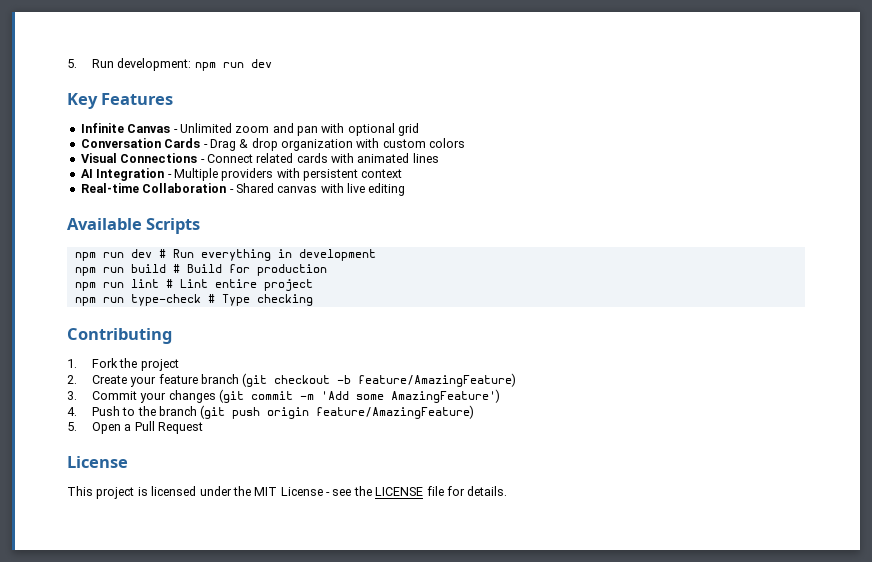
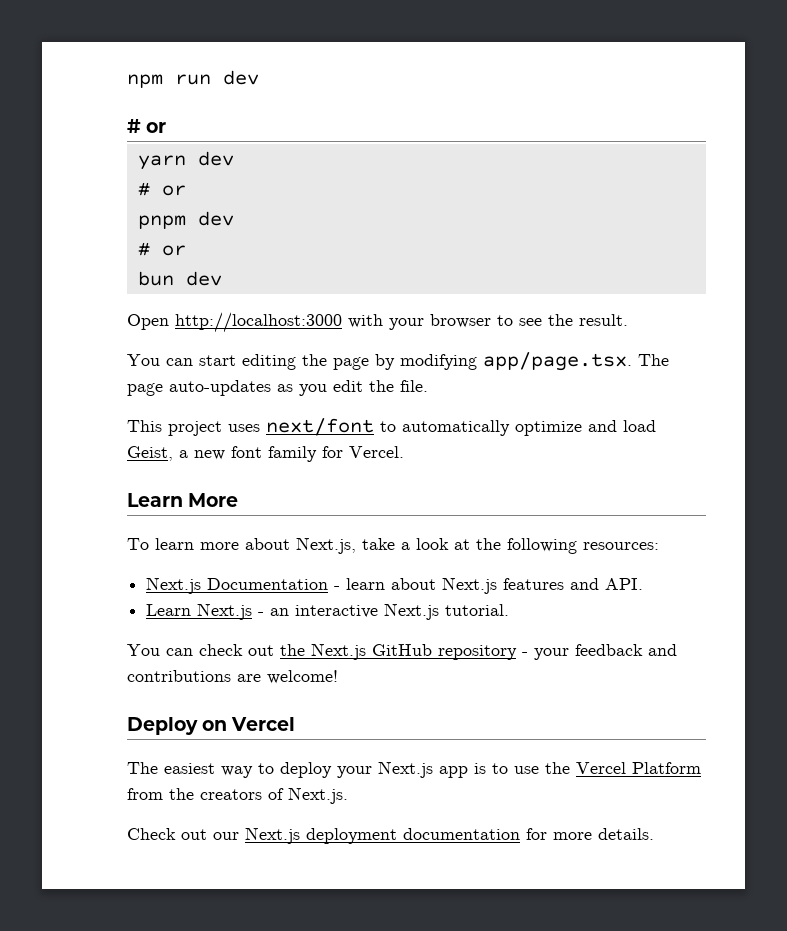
- 5. Run development: npm run dev
- Key Features
- Infinite Canvas - Unlimited zoom and pan with optional grid
- Conversation Cards - Drag & drop organization with custom colors
- Visual Connections - Connect related cards with animated lines
- AI Integration - Multiple providers with persistent context
- Real-time Collaboration - Shared canvas with live editing
- Available Scripts
- npm run dev # Run everything in development
- npm run build # Build for production
- npm run lint # Lint entire project
- npm run type-check # Type checking
- Contributing
- 1. Fork the project
- 2. Create your feature branch (git checkout -b feature/AmazingFeature)
- 3. Commit your changes (git commit -m 'Add some AmazingFeature')
- 4. Push to the branch (git push origin feature/AmazingFeature)
- 5. Open a Pull Request
- License
- This project is licensed under the MIT License - see the LICENSE file for details.
+ npm run dev
+ # or
+ yarn dev
+ # or
+ pnpm dev
+ # or
+ bun dev
+ Open http://localhost:3000 with your browser to see the result.
+ You can start editing the page by modifying app/page.tsx. The page auto-updates as you edit the file.
+ This project uses next/font to automatically optimize and load Geist, a new font family for Vercel.
+ Learn More
+ To learn more about Next.js, take a look at the following resources:
+ Next.js Documentation - learn about Next.js features and API.
+ Learn Next.js - an interactive Next.js tutorial.
+ You can check out the Next.js GitHub repository - your feedback and contributions are welcome!
+ Deploy on Vercel
+ The easiest way to deploy your Next.js app is to use the Vercel Platform from the creators of Next.js.
+ Check out our Next.js deployment documentation for more details.

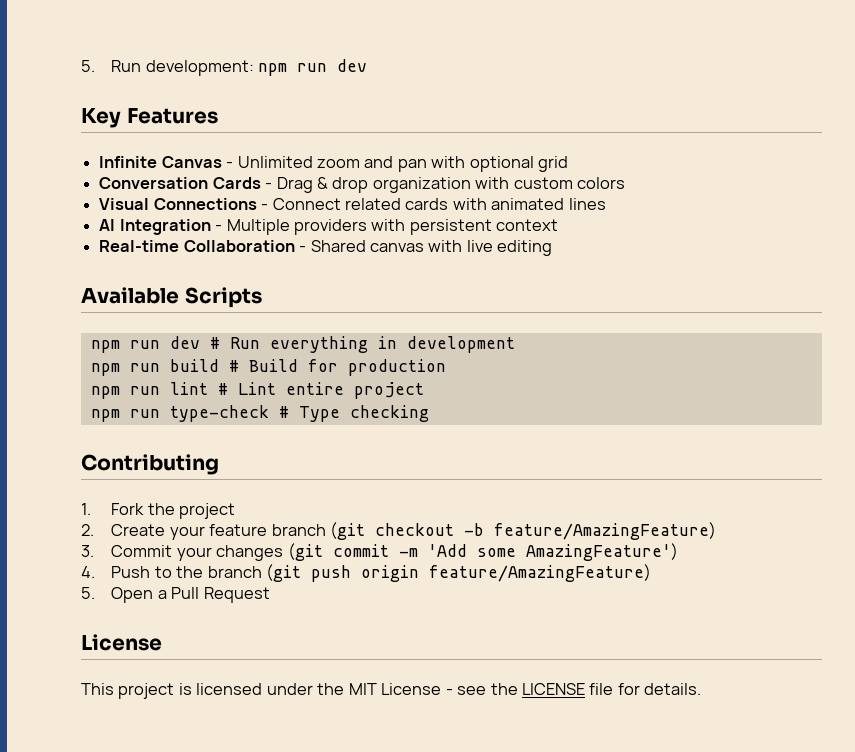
- npm run dev
- # or
- yarn dev
- # or
- pnpm dev
- # or
- bun dev
- Open http://localhost:3000 with your browser to see the result.
- You can start editing the page by modifying app/page.tsx. The page auto-updates as you edit the file.
- This project uses next/font to automatically optimize and load Geist, a new font family for Vercel.
- Learn More
- To learn more about Next.js, take a look at the following resources:
- Next.js Documentation - learn about Next.js features and API.
- Learn Next.js - an interactive Next.js tutorial.
- You can check out the Next.js GitHub repository - your feedback and contributions are welcome!
- Deploy on Vercel
- The easiest way to deploy your Next.js app is to use the Vercel Platform from the creators of Next.js.
- Check out our Next.js deployment documentation for more details.
+ 5. Run development: npm run dev
+ Key Features
+ Infinite Canvas - Unlimited zoom and pan with optional grid
+ Conversation Cards - Drag & drop organization with custom colors
+ Visual Connections - Connect related cards with animated lines
+ AI Integration - Multiple providers with persistent context
+ Real-time Collaboration - Shared canvas with live editing
+ Available Scripts
+ npm run dev # Run everything in development
+ npm run build # Build for production
+ npm run lint # Lint entire project
+ npm run type-check # Type checking
+ Contributing
+ 1. Fork the project
+ 2. Create your feature branch (git checkout -b feature/AmazingFeature)
+ 3. Commit your changes (git commit -m 'Add some AmazingFeature')
+ 4. Push to the branch (git push origin feature/AmazingFeature)
+ 5. Open a Pull Request
+ License
+ This project is licensed under the MIT License - see the LICENSE file for details.

